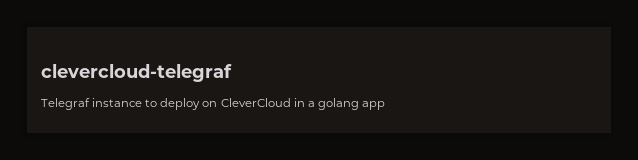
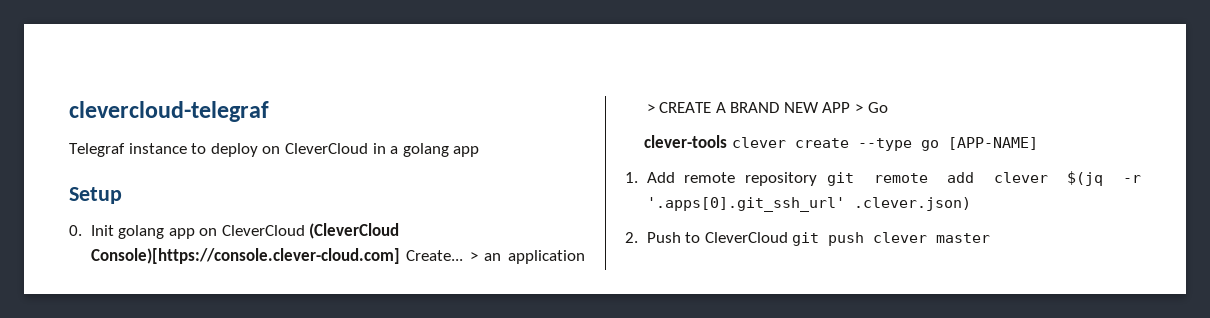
+ Setup
+ 0. Init golang app on CleverCloud (CleverCloud Console)[https://console.clever-cloud.com] Create... > an application > CREATE A BRAND NEW APP > Go
+ clever-tools clever create --type go [APP-NAME]
+ 1. Add remote repository git remote add clever $(jq -r '.apps[0].git_ssh_url' .clever.json)
+ 2. Push to CleverCloud git push clever master

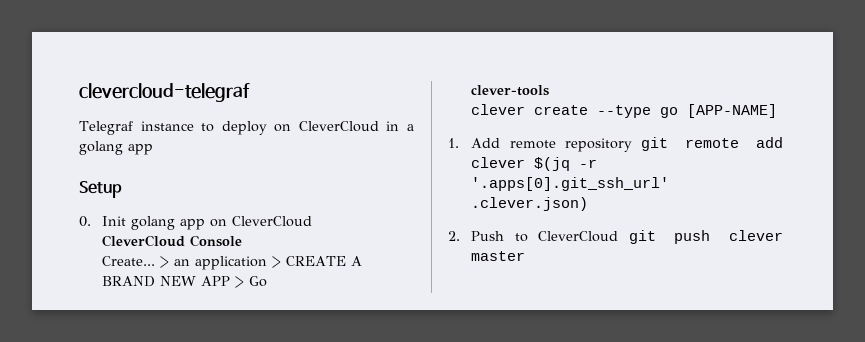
- 0. Init golang app on CleverCloud (CleverCloud Console)[https://console.clever-cloud.com] Create...
+ 0. Init golang app on CleverCloud
+ CleverCloud Console
+ Create...
- clever-tools clever create --type go [APP-NAME]
+ clever-tools
+ clever create --type go [APP-NAME]

